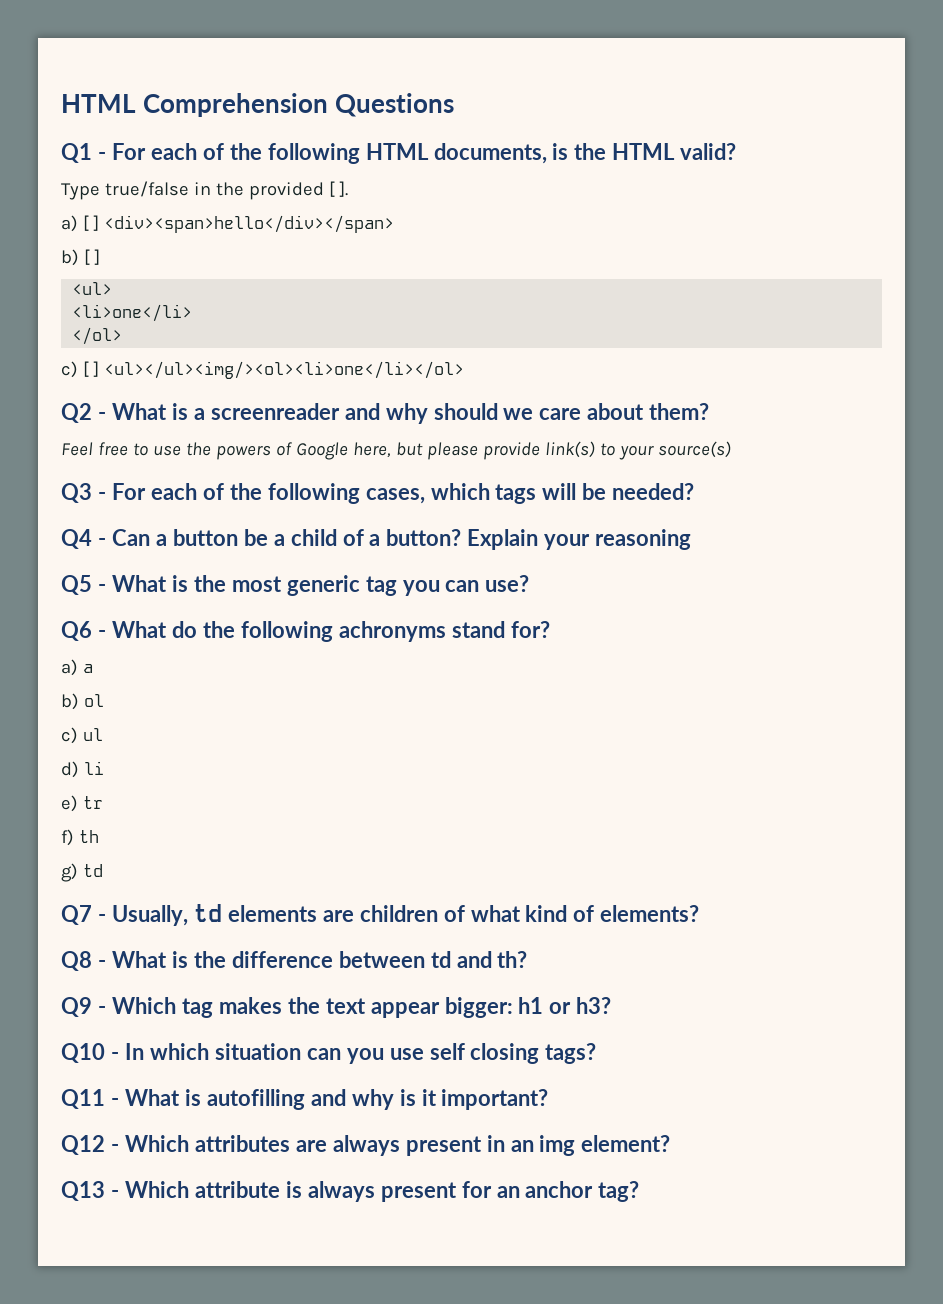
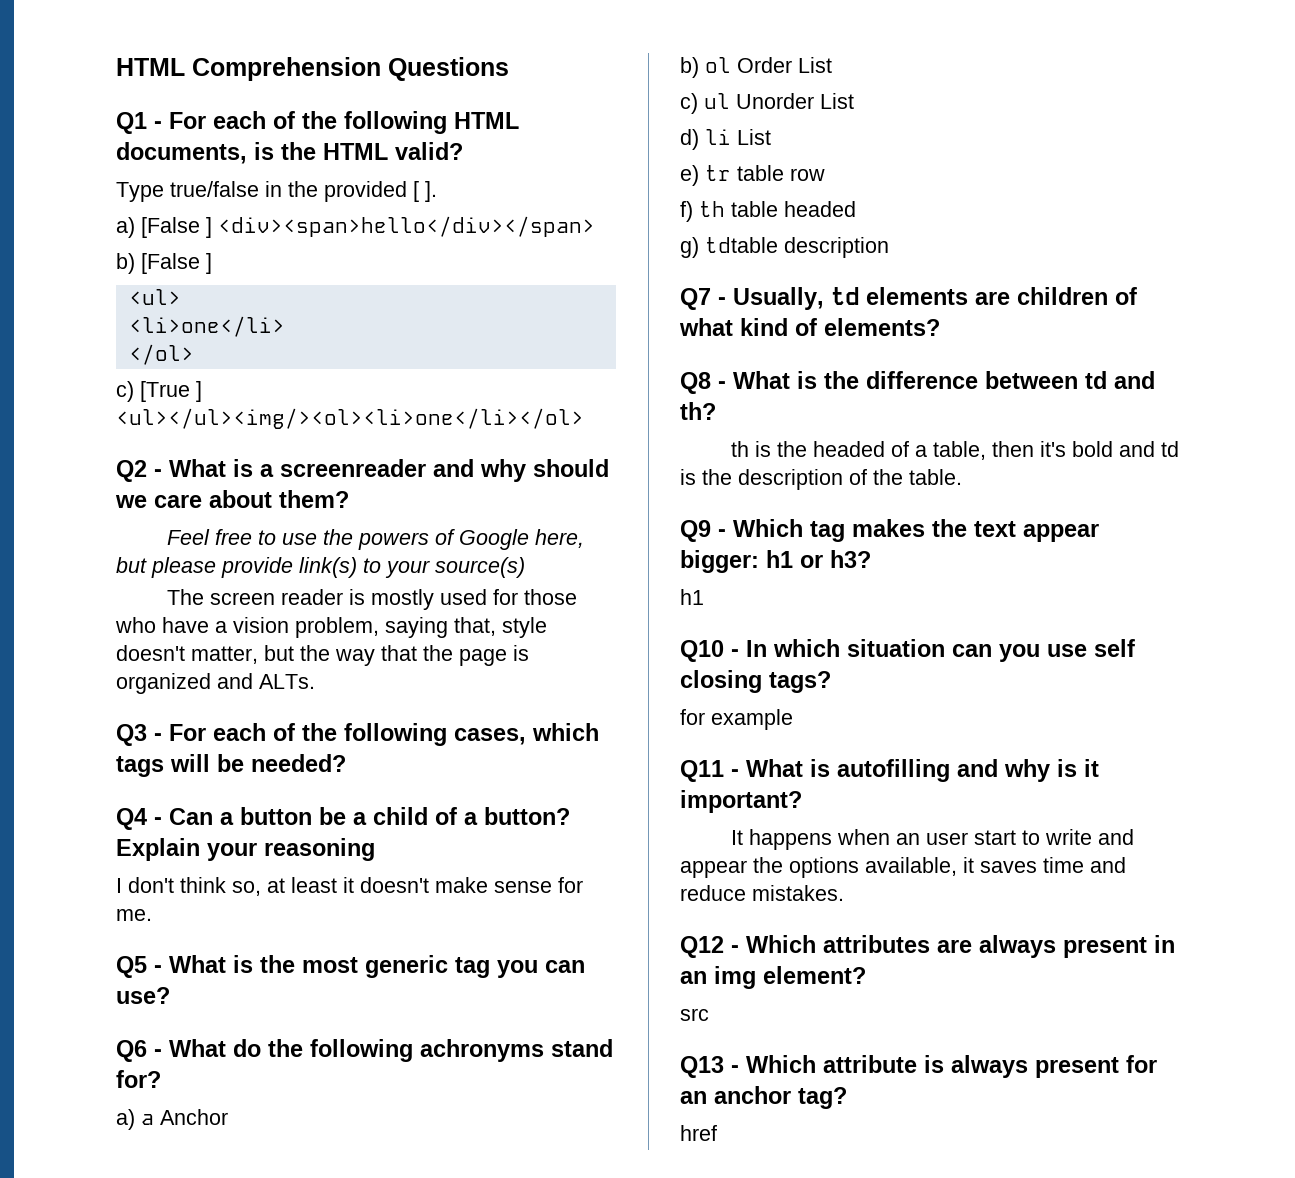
- a) [ ] <div><span>hello</div></span>
+ a) [False ] <div><span>hello</div></span>
- b) [ ]
+ b) [False ]
- c) [ ] <ul></ul><img/><ol><li>one</li></ol>
+ c) [True ] <ul></ul><img/><ol><li>one</li></ol>
+ The screen reader is mostly used for those who have a vision problem, saying that, style doesn't matter, but the way that the page is organized and ALTs.
+ I don't think so, at least it doesn't make sense for me.
- a) a
+ a) a Anchor
- b) ol
+ b) ol Order List
- c) ul
+ c) ul Unorder List
- d) li
+ d) li List
- e) tr
+ e) tr table row
- f) th
+ f) th table headed
- g) td
+ g) tdtable description
+ th is the headed of a table, then it's bold and td is the description of the table.
  Q9 - Which tag makes the text appear bigger: h1 or h3?
+ h1
+ for example
+ It happens when an user start to write and appear the options available, it saves time and reduce mistakes.
+ src
+ href

